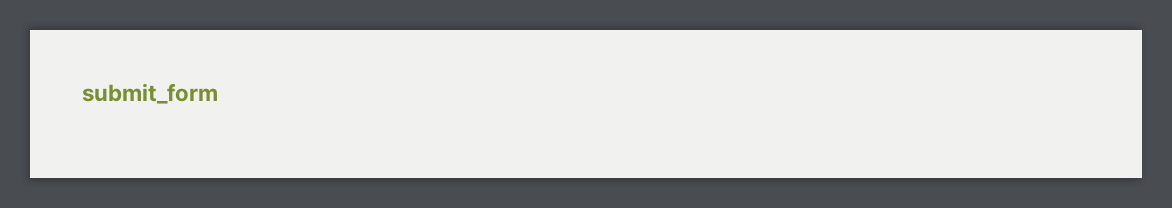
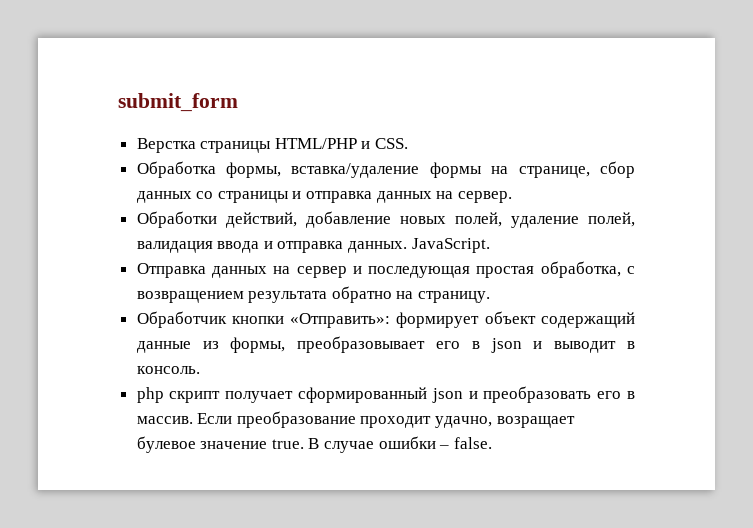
+ Верстка страницы HTML/PHP и CSS.
+ Обработка формы, вставка/удаление формы на странице, сбор данных со страницы и отправка данных на сервер.
+ Обработки действий, добавление новых полей, удаление полей, валидация ввода и отправка данных. JavaScript.
+ Отправка данных на сервер и последующая простая обработка, с возвращением результата обратно на страницу.
+ Обработчик кнопки «Отправить»: формирует объект содержащий данные из формы, преобразовывает его в json и выводит в консоль.
+ php скрипт получает сформированный json и преобразовать его в массив. Если преобразование проходит удачно, возращает булевое значение true. В случае ошибки – false.

